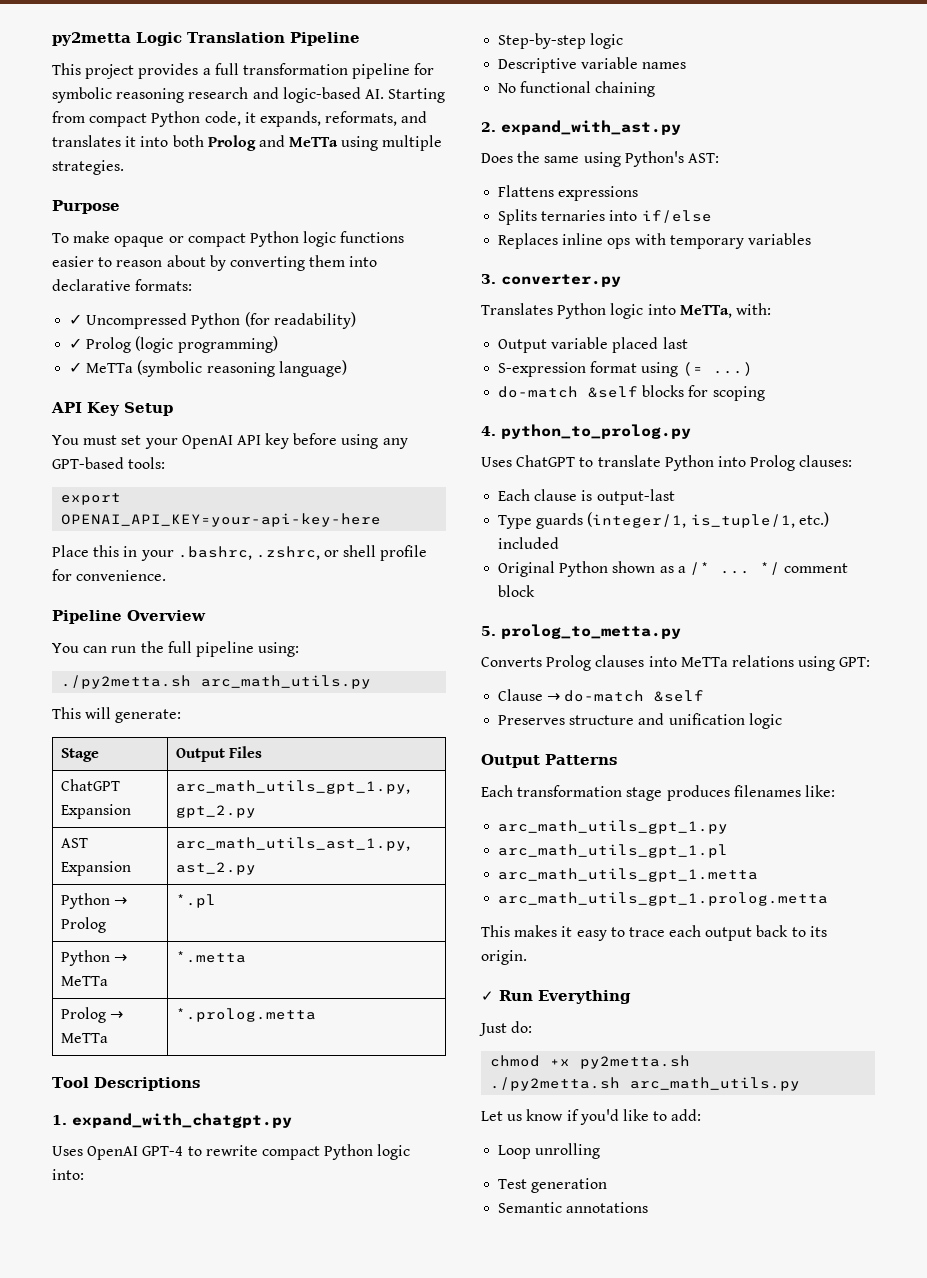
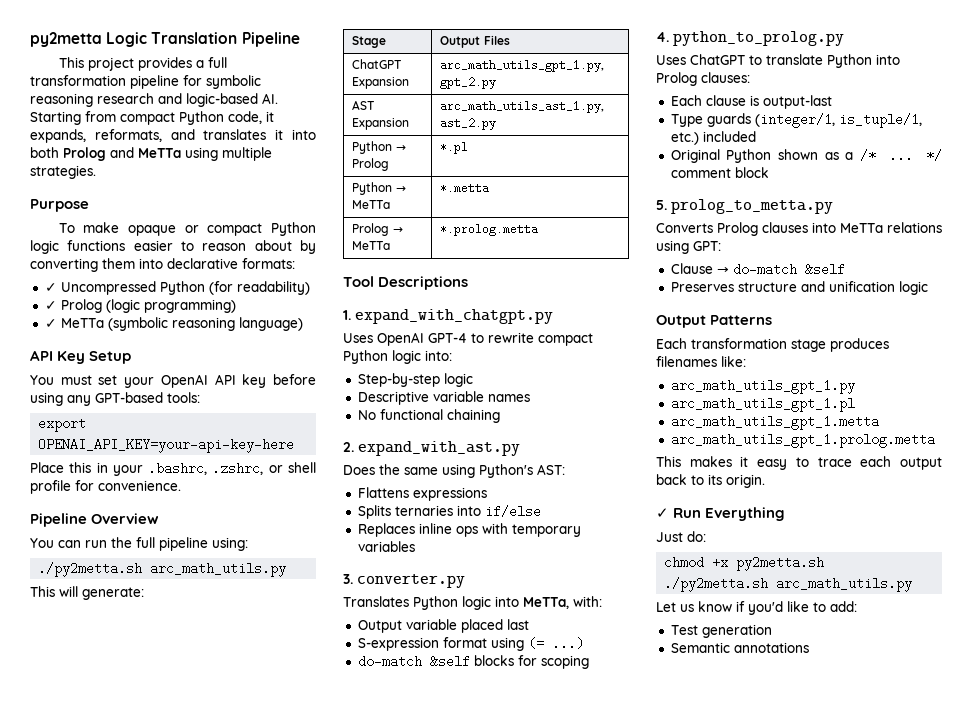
- Loop unrolling

